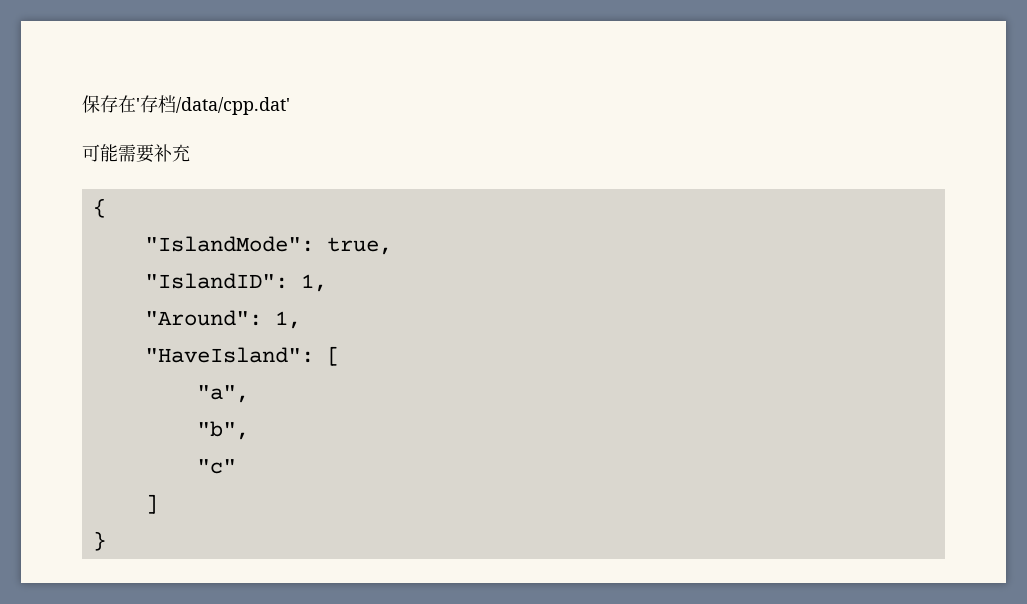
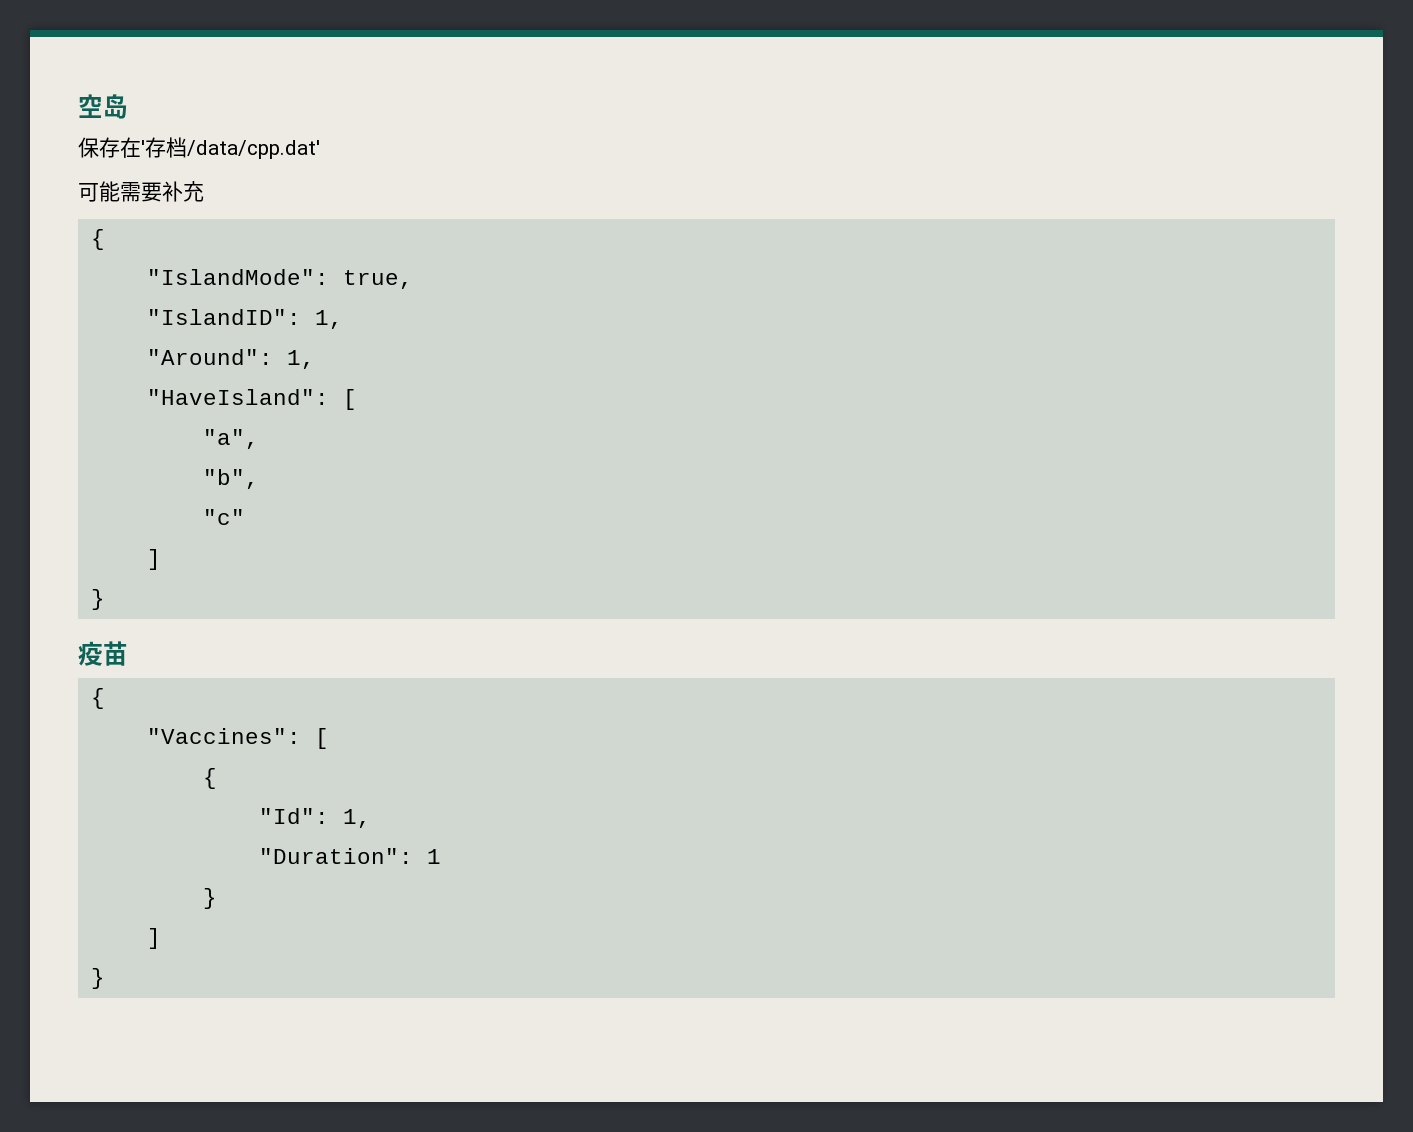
+ 空岛
+ 疫苗
+ {
+ "Vaccines": [
+ {
+ "Id": 1,
+ "Duration": 1
+ }
+ ]
+ }

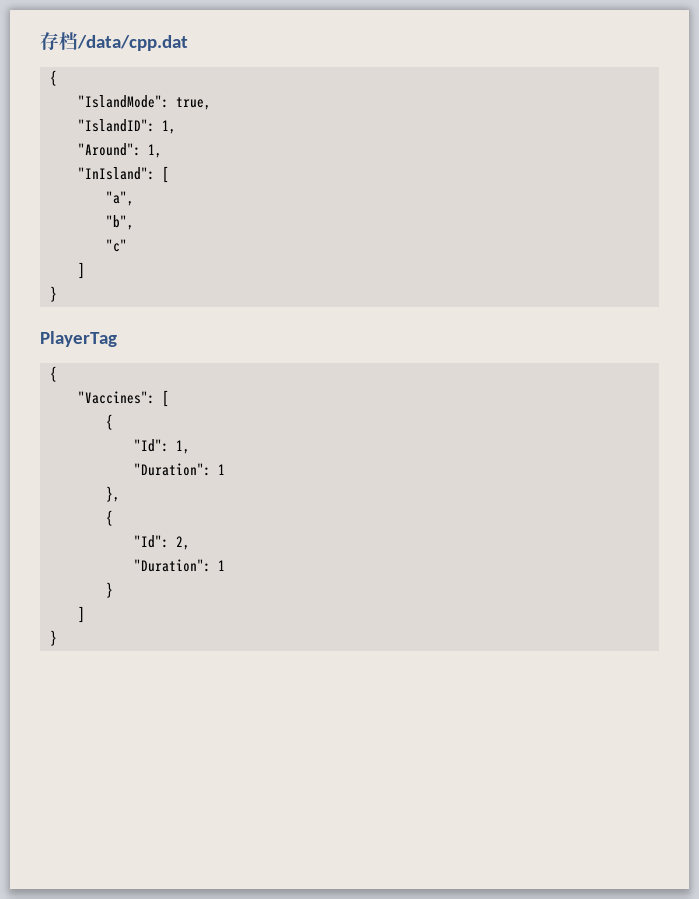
- 空岛
- 保存在'存档/data/cpp.dat'
- 可能需要补充
+ 存档/data/cpp.dat
- "HaveIsland": [
+ "InIsland": [
- 疫苗
+ PlayerTag
+ },
+ {
+ "Id": 2,
+ "Duration": 1

